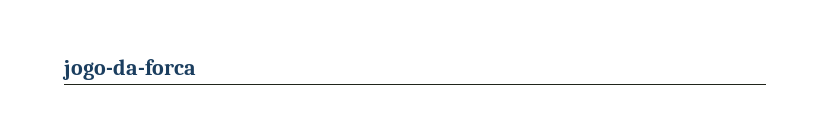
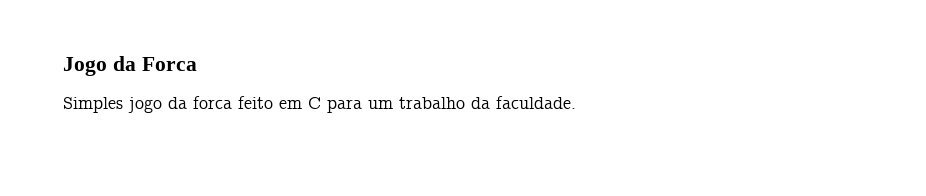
- jogo-da-forca
+ Jogo da Forca
+ Simples jogo da forca feito em C para um trabalho da faculdade.

